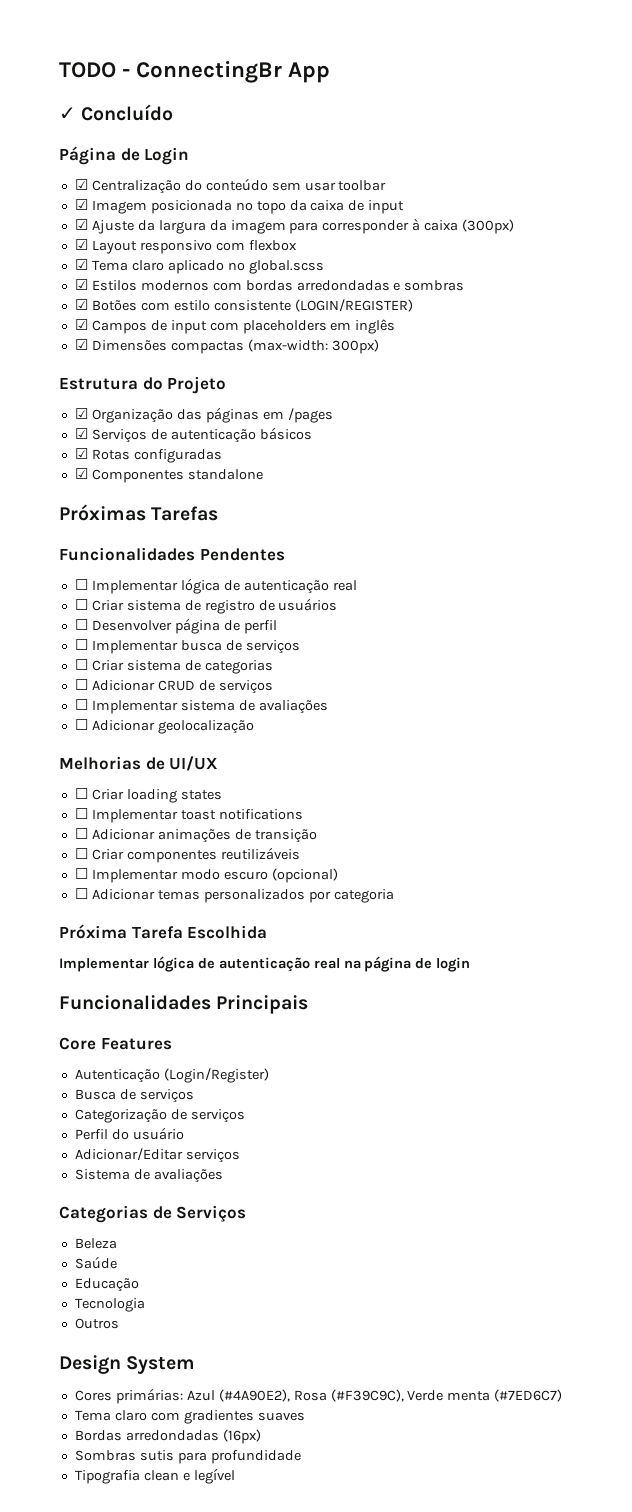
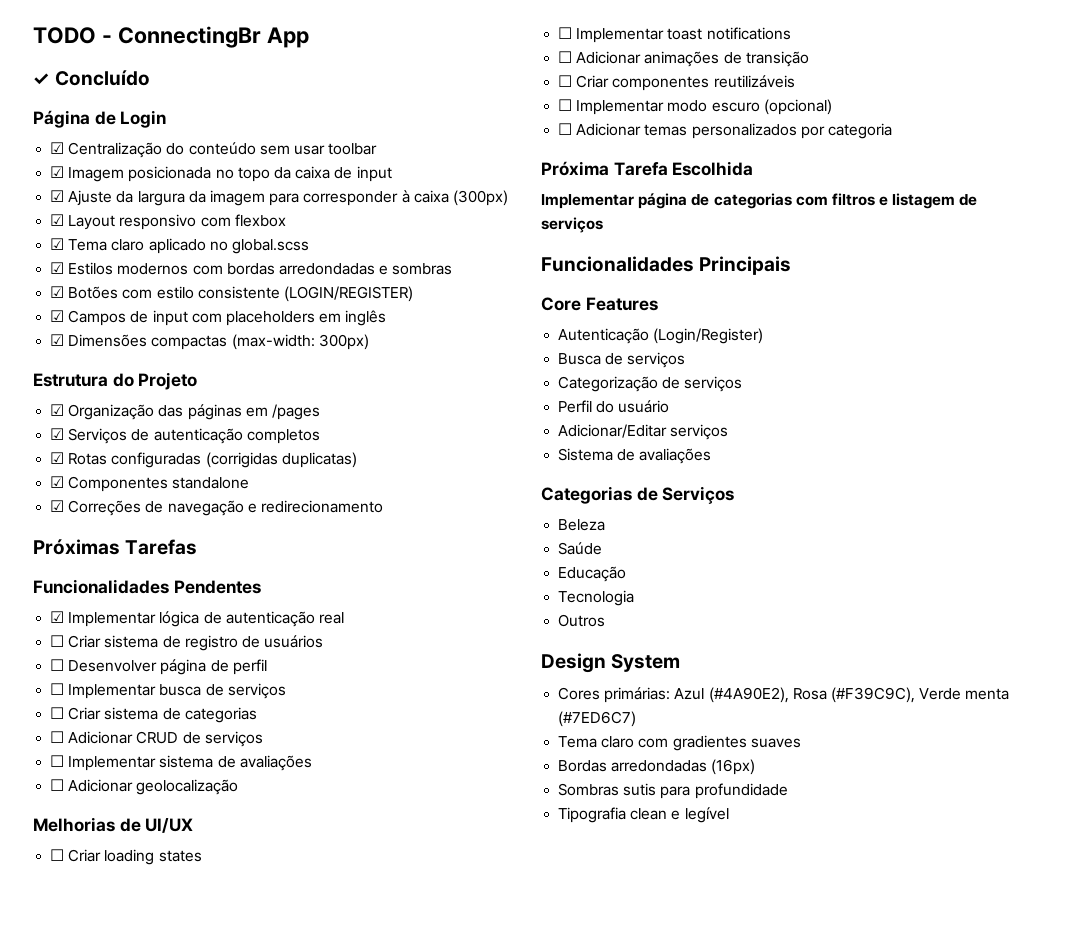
- ☑ Serviços de autenticação básicos
+ ☑ Serviços de autenticação completos
- ☑ Rotas configuradas
+ ☑ Rotas configuradas (corrigidas duplicatas)
+ ☑ Correções de navegação e redirecionamento
- ☐ Implementar lógica de autenticação real
+ ☑ Implementar lógica de autenticação real
- Implementar lógica de autenticação real na página de login
+ Implementar página de categorias com filtros e listagem de serviços

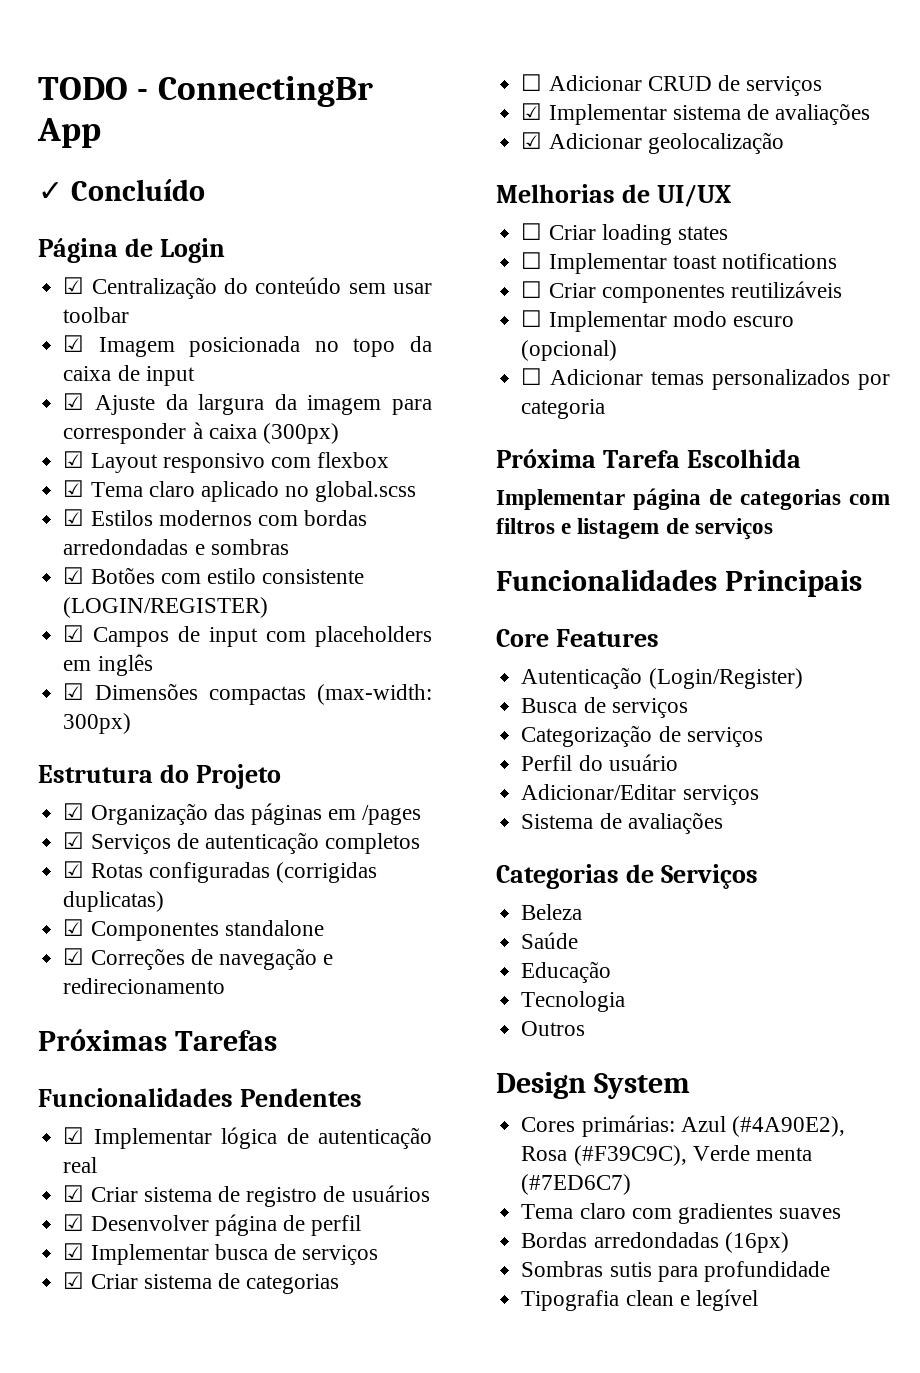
- ☐ Criar sistema de registro de usuários
+ ☑ Criar sistema de registro de usuários
- ☐ Desenvolver página de perfil
+ ☑ Desenvolver página de perfil
- ☐ Implementar busca de serviços
+ ☑ Implementar busca de serviços
- ☐ Criar sistema de categorias
+ ☑ Criar sistema de categorias
- ☐ Implementar sistema de avaliações
+ ☑ Implementar sistema de avaliações
- ☐ Adicionar geolocalização
+ ☑ Adicionar geolocalização
- ☐ Adicionar animações de transição

